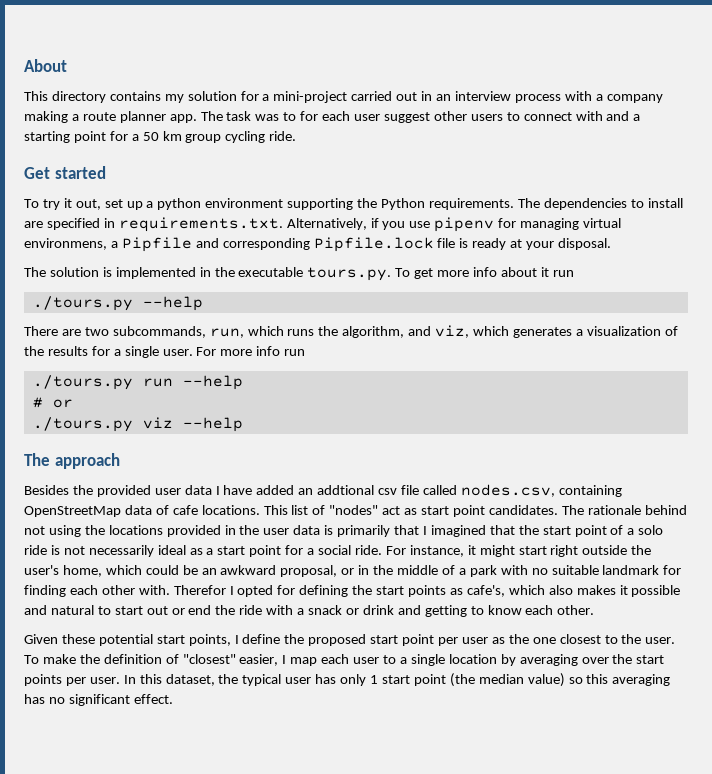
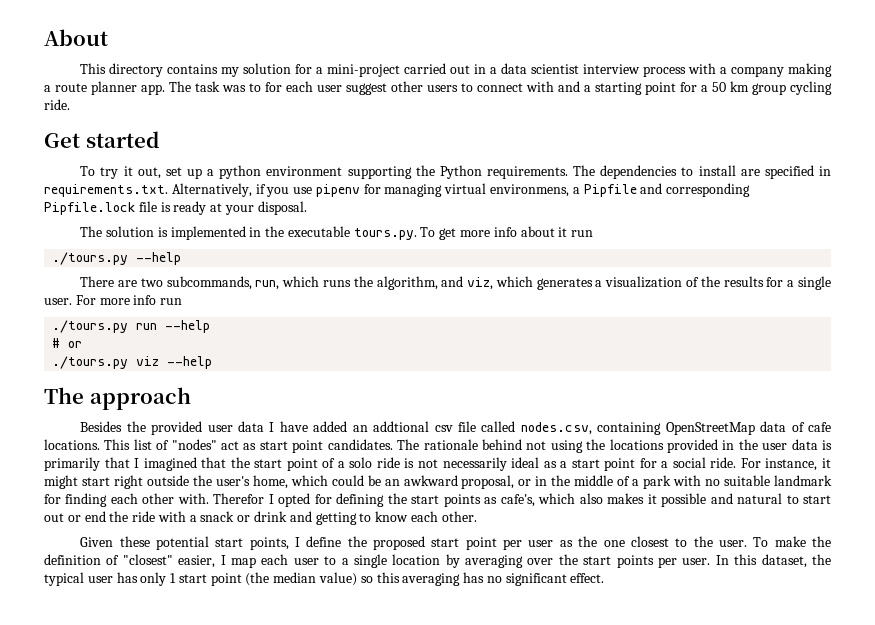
- This directory contains my solution for a mini-project carried out in an interview process with a company making a route planner app.
+ This directory contains my solution for a mini-project carried out in a data scientist interview process with a company making a route planner app.

